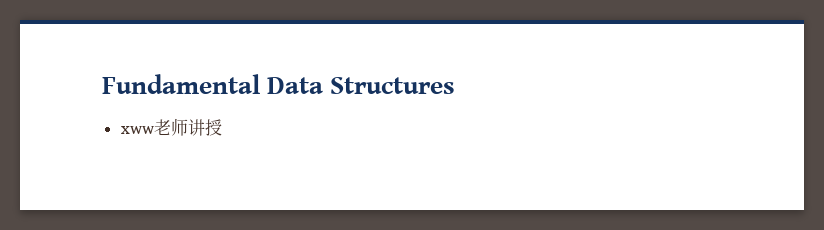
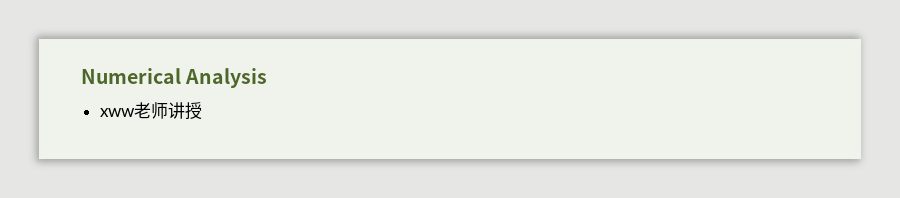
- Fundamental Data Structures
+ Numerical Analysis

